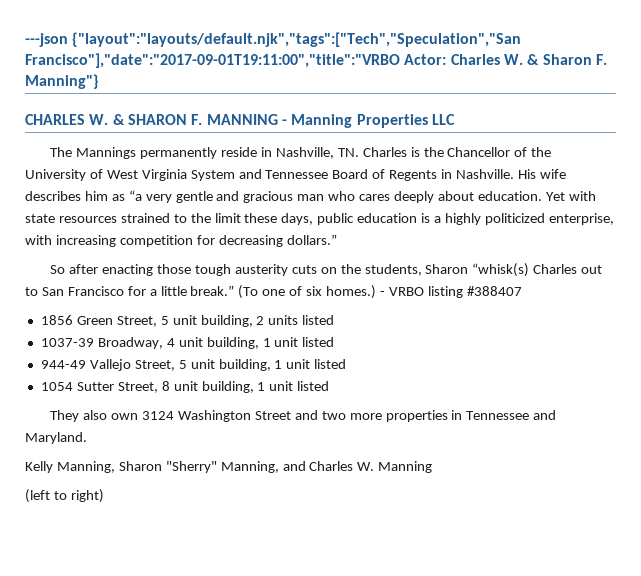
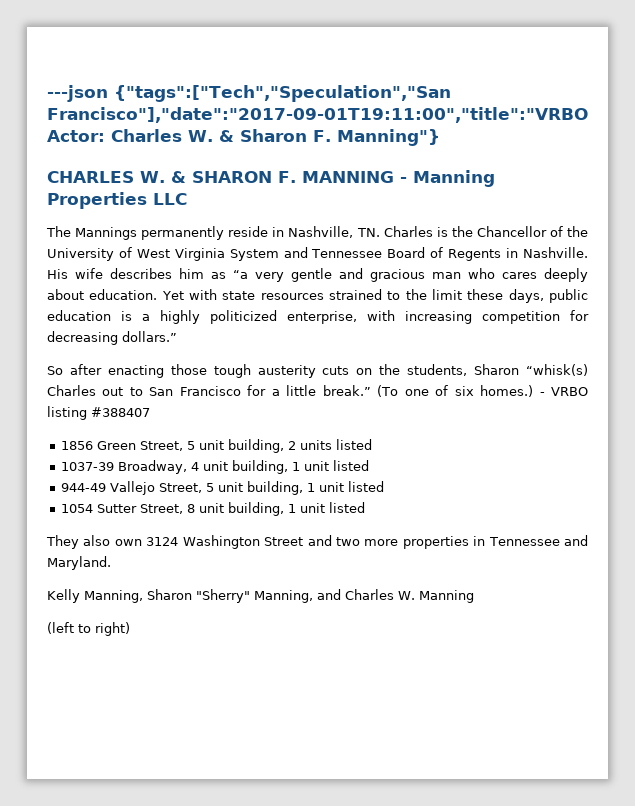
- ---json {"layout":"layouts/default.njk","tags":["Tech","Speculation","San Francisco"],"date":"2017-09-01T19:11:00","title":"VRBO Actor: Charles W. & Sharon F. Manning"}
+ ---json {"tags":["Tech","Speculation","San Francisco"],"date":"2017-09-01T19:11:00","title":"VRBO Actor: Charles W. & Sharon F. Manning"}

